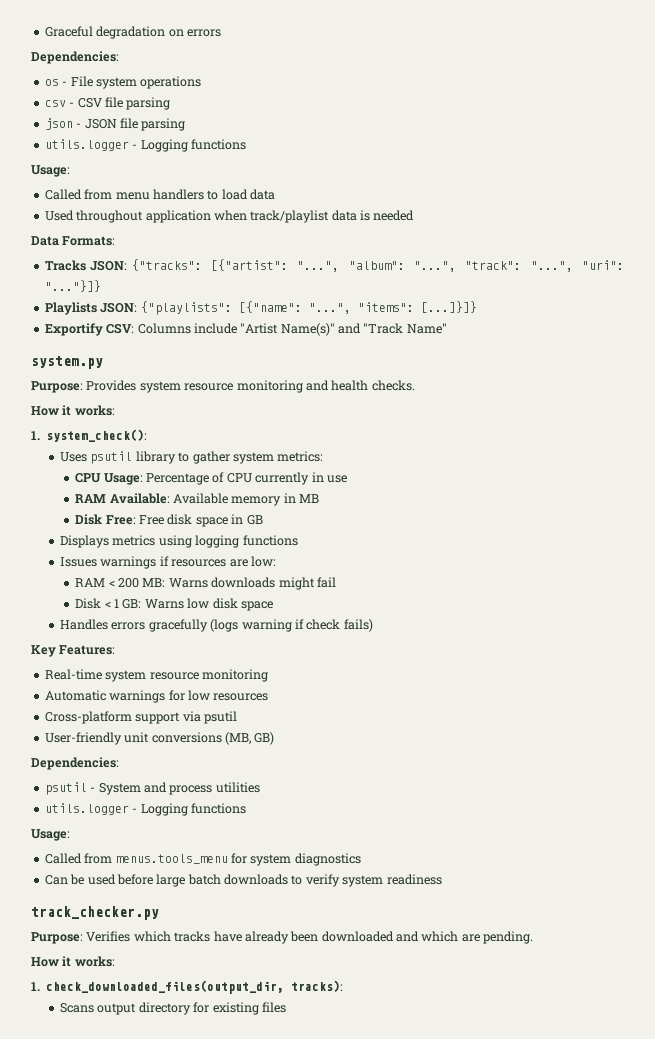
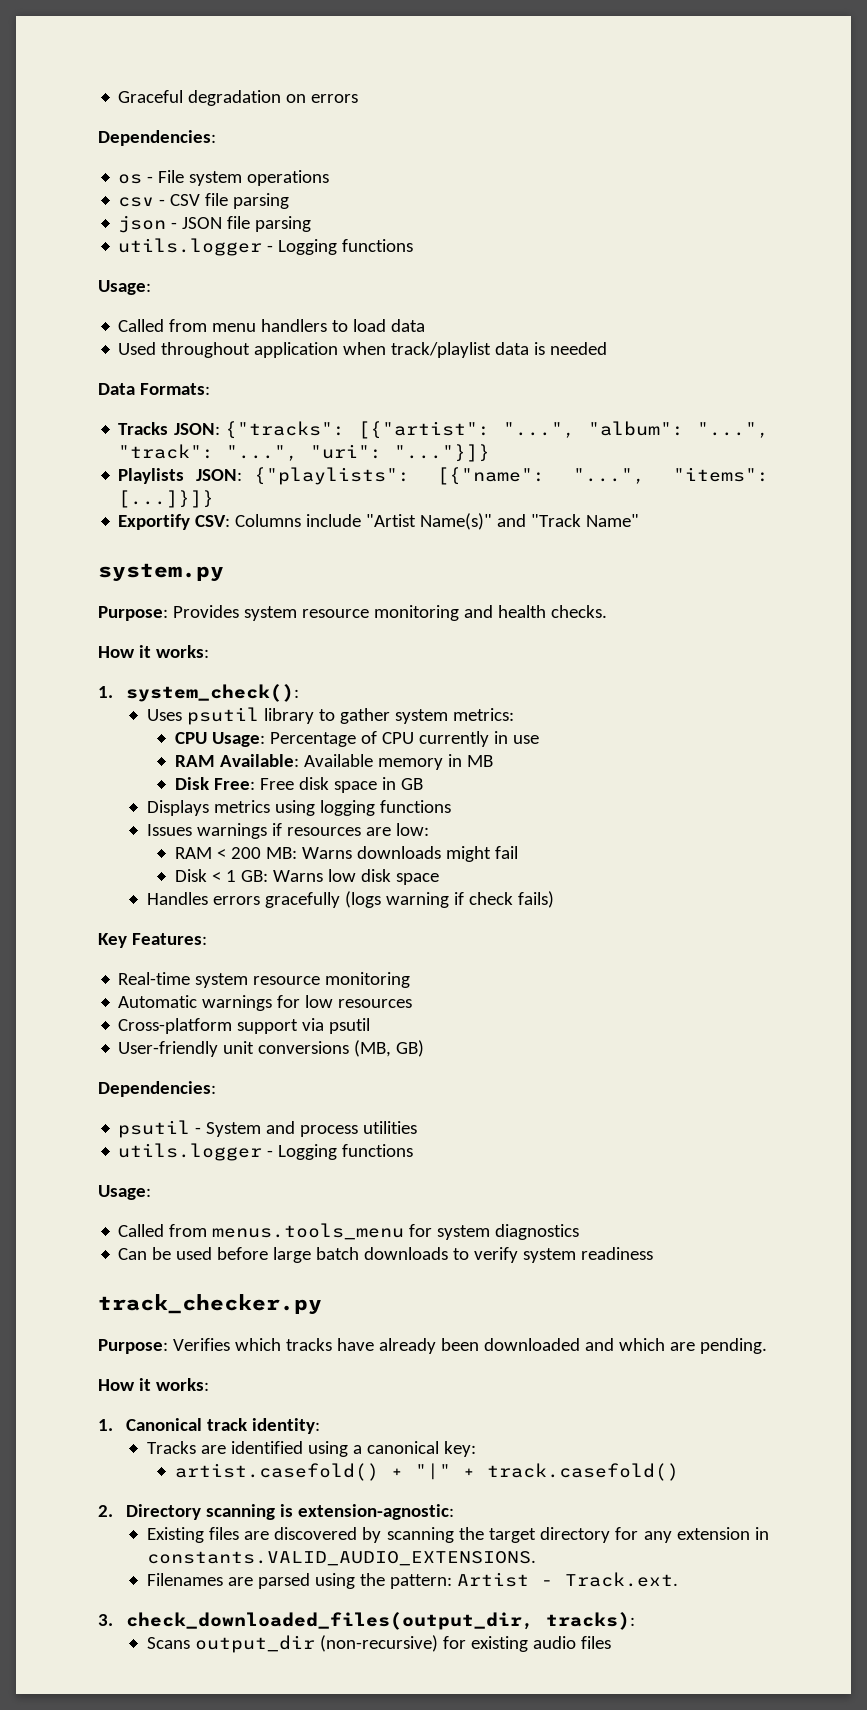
- 1. check_downloaded_files(output_dir, tracks):
+ 1. Canonical track identity:
+ Tracks are identified using a canonical key:
+ artist.casefold() + "|" + track.casefold()
+ 2. Directory scanning is extension-agnostic:
+ Existing files are discovered by scanning the target directory for any extension in constants.VALID_AUDIO_EXTENSIONS.
+ Filenames are parsed using the pattern: Artist - Track.ext.
+ 3. check_downloaded_files(output_dir, tracks):
- Scans output directory for existing files
+ Scans output_dir (non-recursive) for existing audio files

